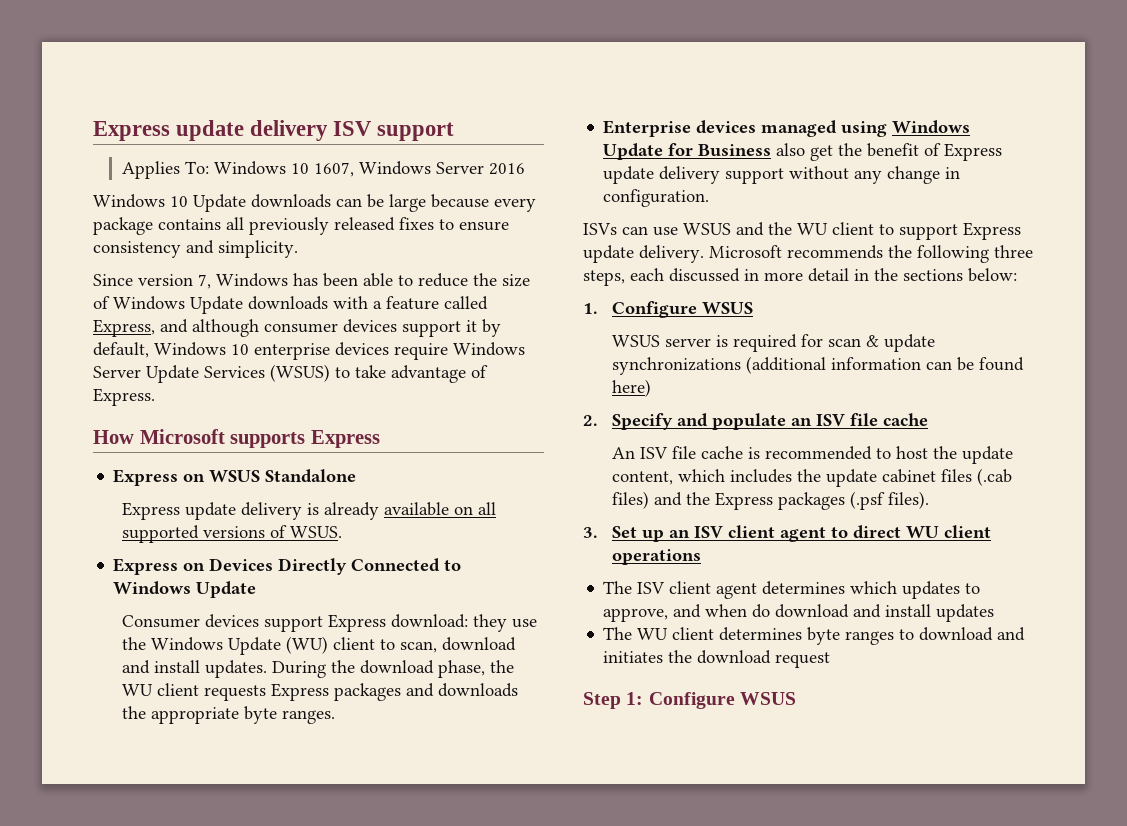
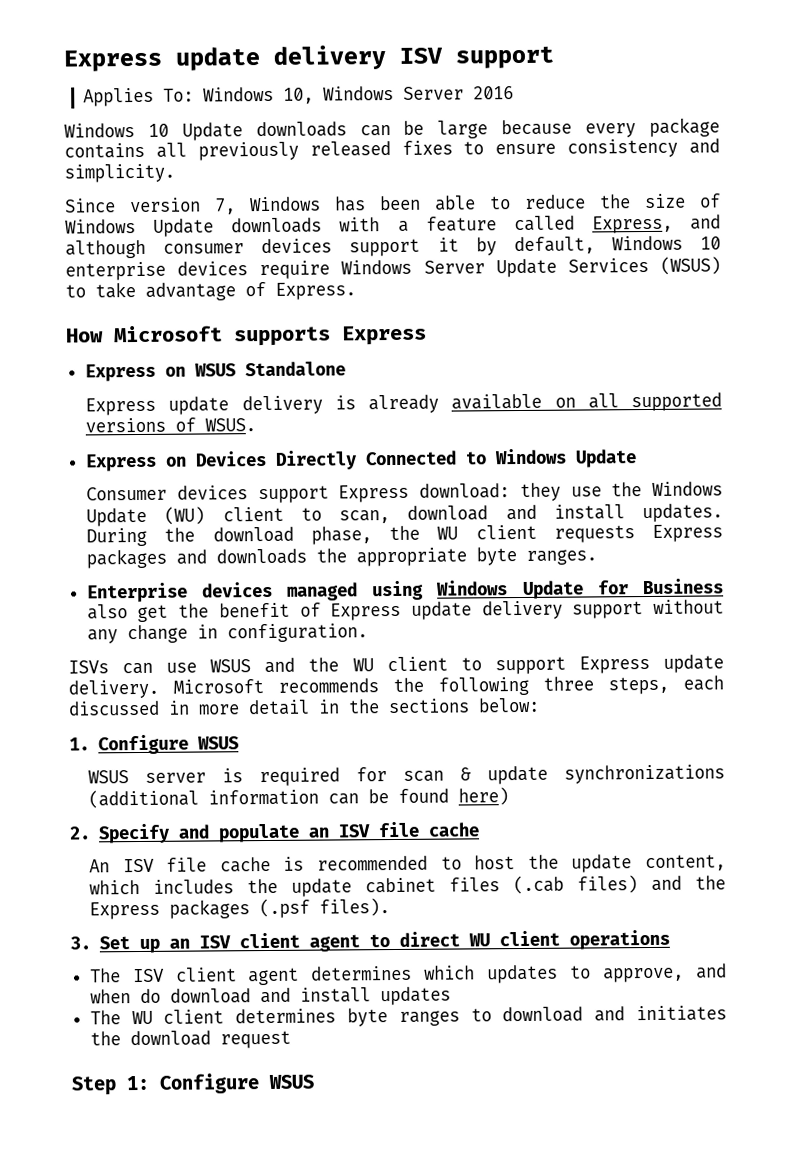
- Applies To: Windows 10 1607, Windows Server 2016
+ Applies To: Windows 10, Windows Server 2016

